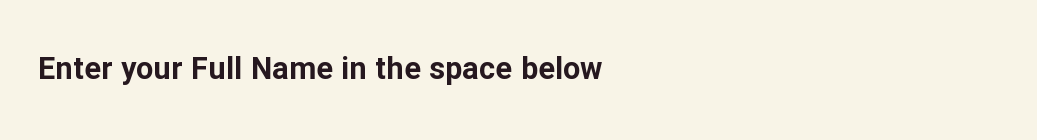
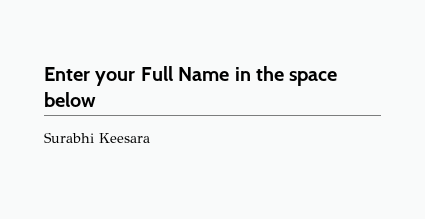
+ Surabhi Keesara

